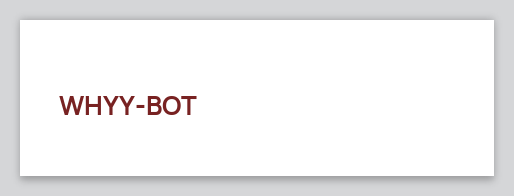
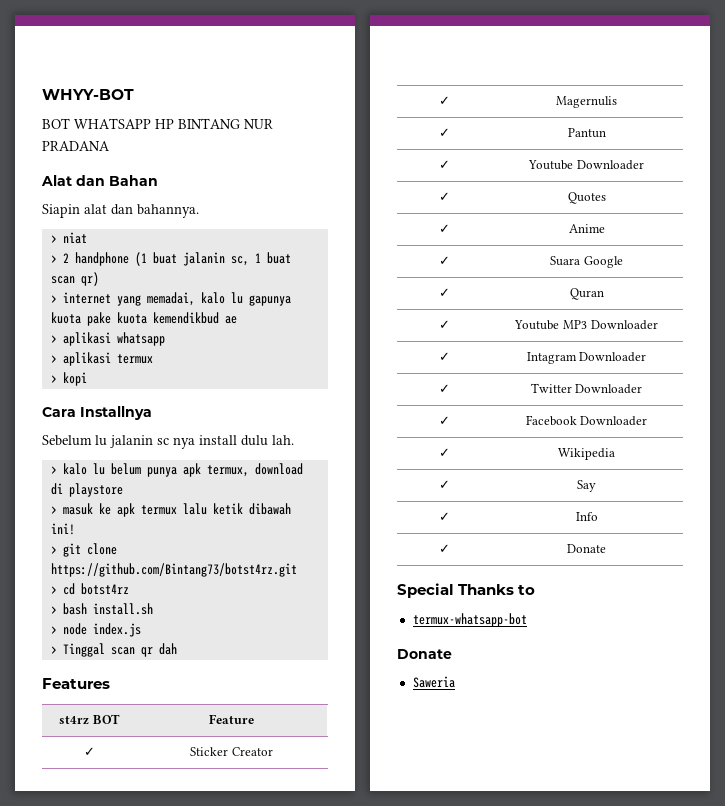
+ BOT WHATSAPP HP BINTANG NUR PRADANA
+ Alat dan Bahan
+ Siapin alat dan bahannya.
+ > niat
+ > 2 handphone (1 buat jalanin sc, 1 buat scan qr)
+ > internet yang memadai, kalo lu gapunya kuota pake kuota kemendikbud ae
+ > aplikasi whatsapp
+ > aplikasi termux
+ > kopi
+ Cara Installnya
+ Sebelum lu jalanin sc nya install dulu lah.
+ > kalo lu belum punya apk termux, download di playstore
+ > masuk ke apk termux lalu ketik dibawah ini!
+ > git clone https://github.com/Bintang73/botst4rz.git
+ > cd botst4rz
+ > bash install.sh
+ > node index.js
+ > Tinggal scan qr dah
+ Features
+ st4rz BOT | Feature
+ ✓ | Sticker Creator
+ ✓ | Magernulis
+ ✓ | Pantun
+ ✓ | Youtube Downloader
+ ✓ | Quotes
+ ✓ | Anime
+ ✓ | Suara Google
+ ✓ | Quran
+ ✓ | Youtube MP3 Downloader
+ ✓ | Intagram Downloader
+ ✓ | Twitter Downloader
+ ✓ | Facebook Downloader
+ ✓ | Wikipedia
+ ✓ | Say
+ ✓ | Info
+ ✓ | Donate
+ Special Thanks to
+ termux-whatsapp-bot
+ Donate
+ Saweria

